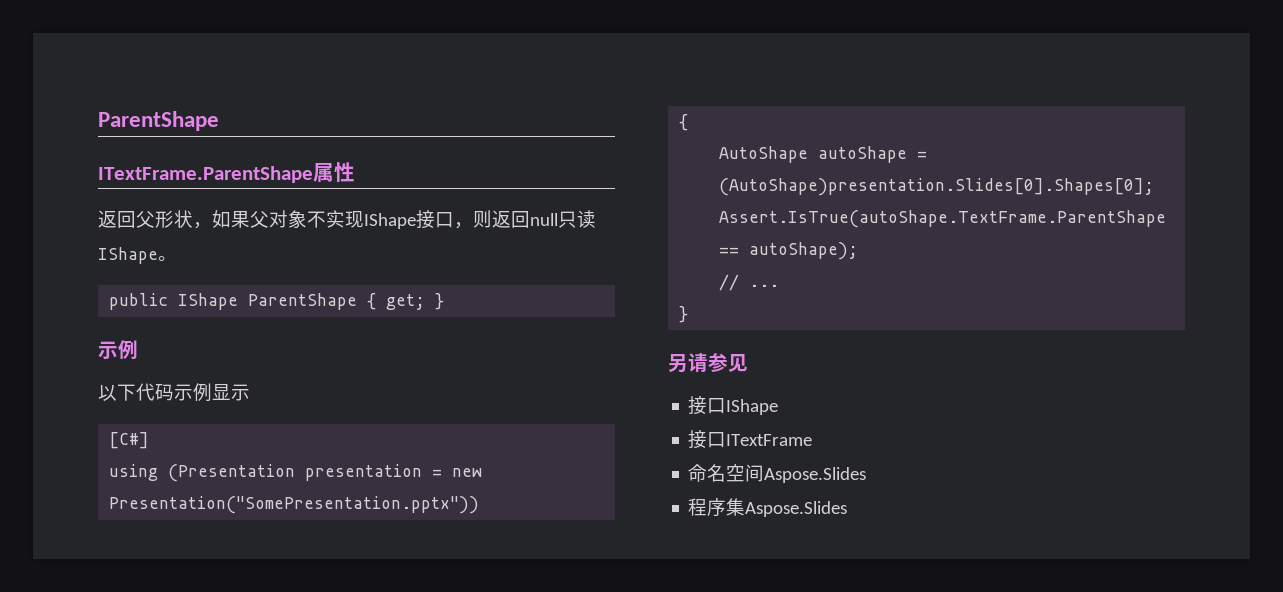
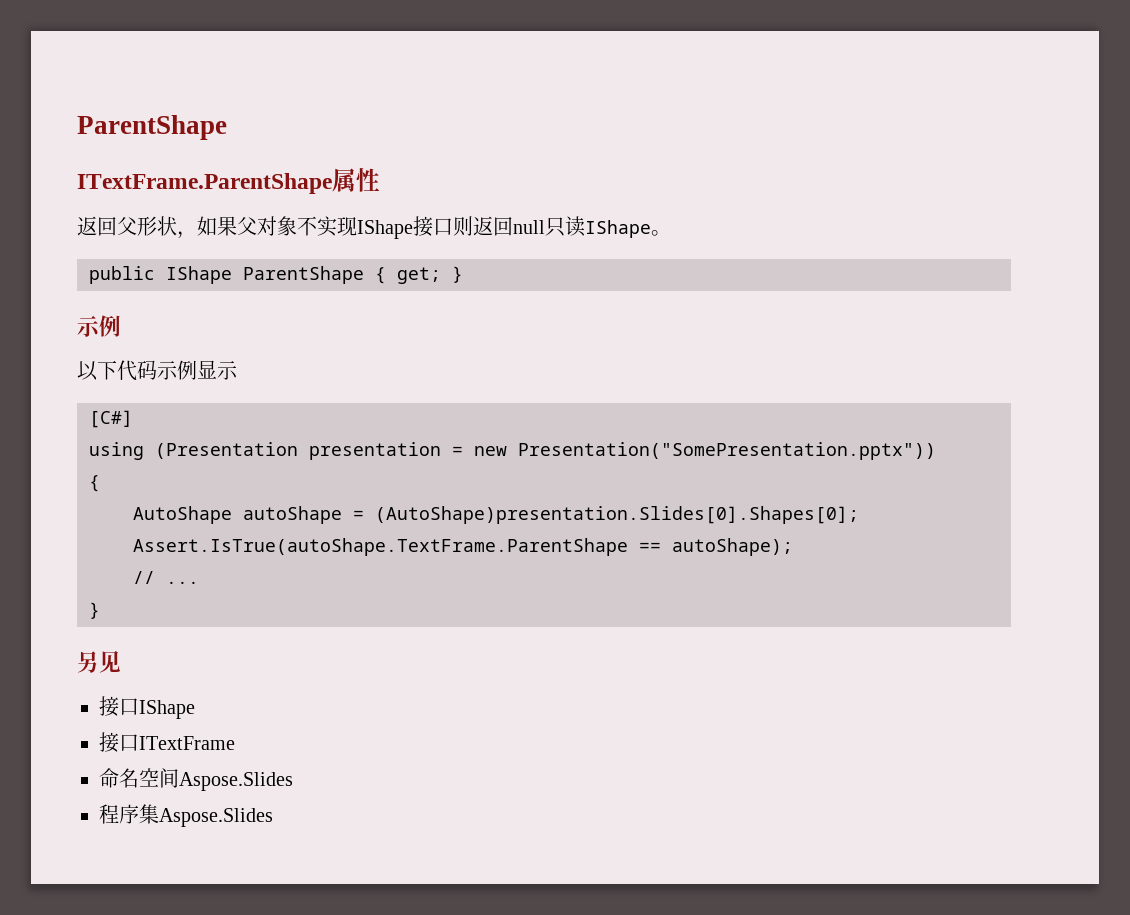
- 返回父形状，如果父对象不实现IShape接口，则返回null只读IShape。
+ 返回父形状，如果父对象不实现IShape接口则返回null只读IShape。
- 另请参见
+ 另见

